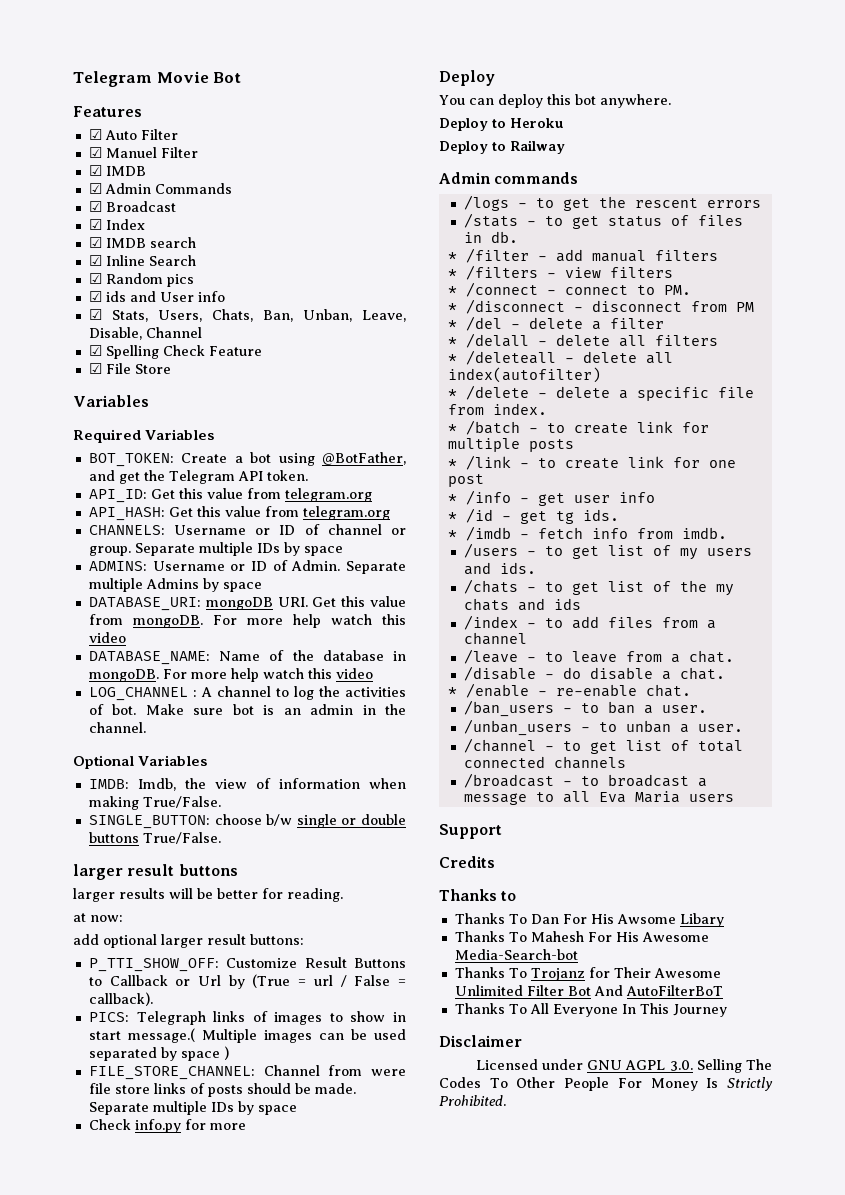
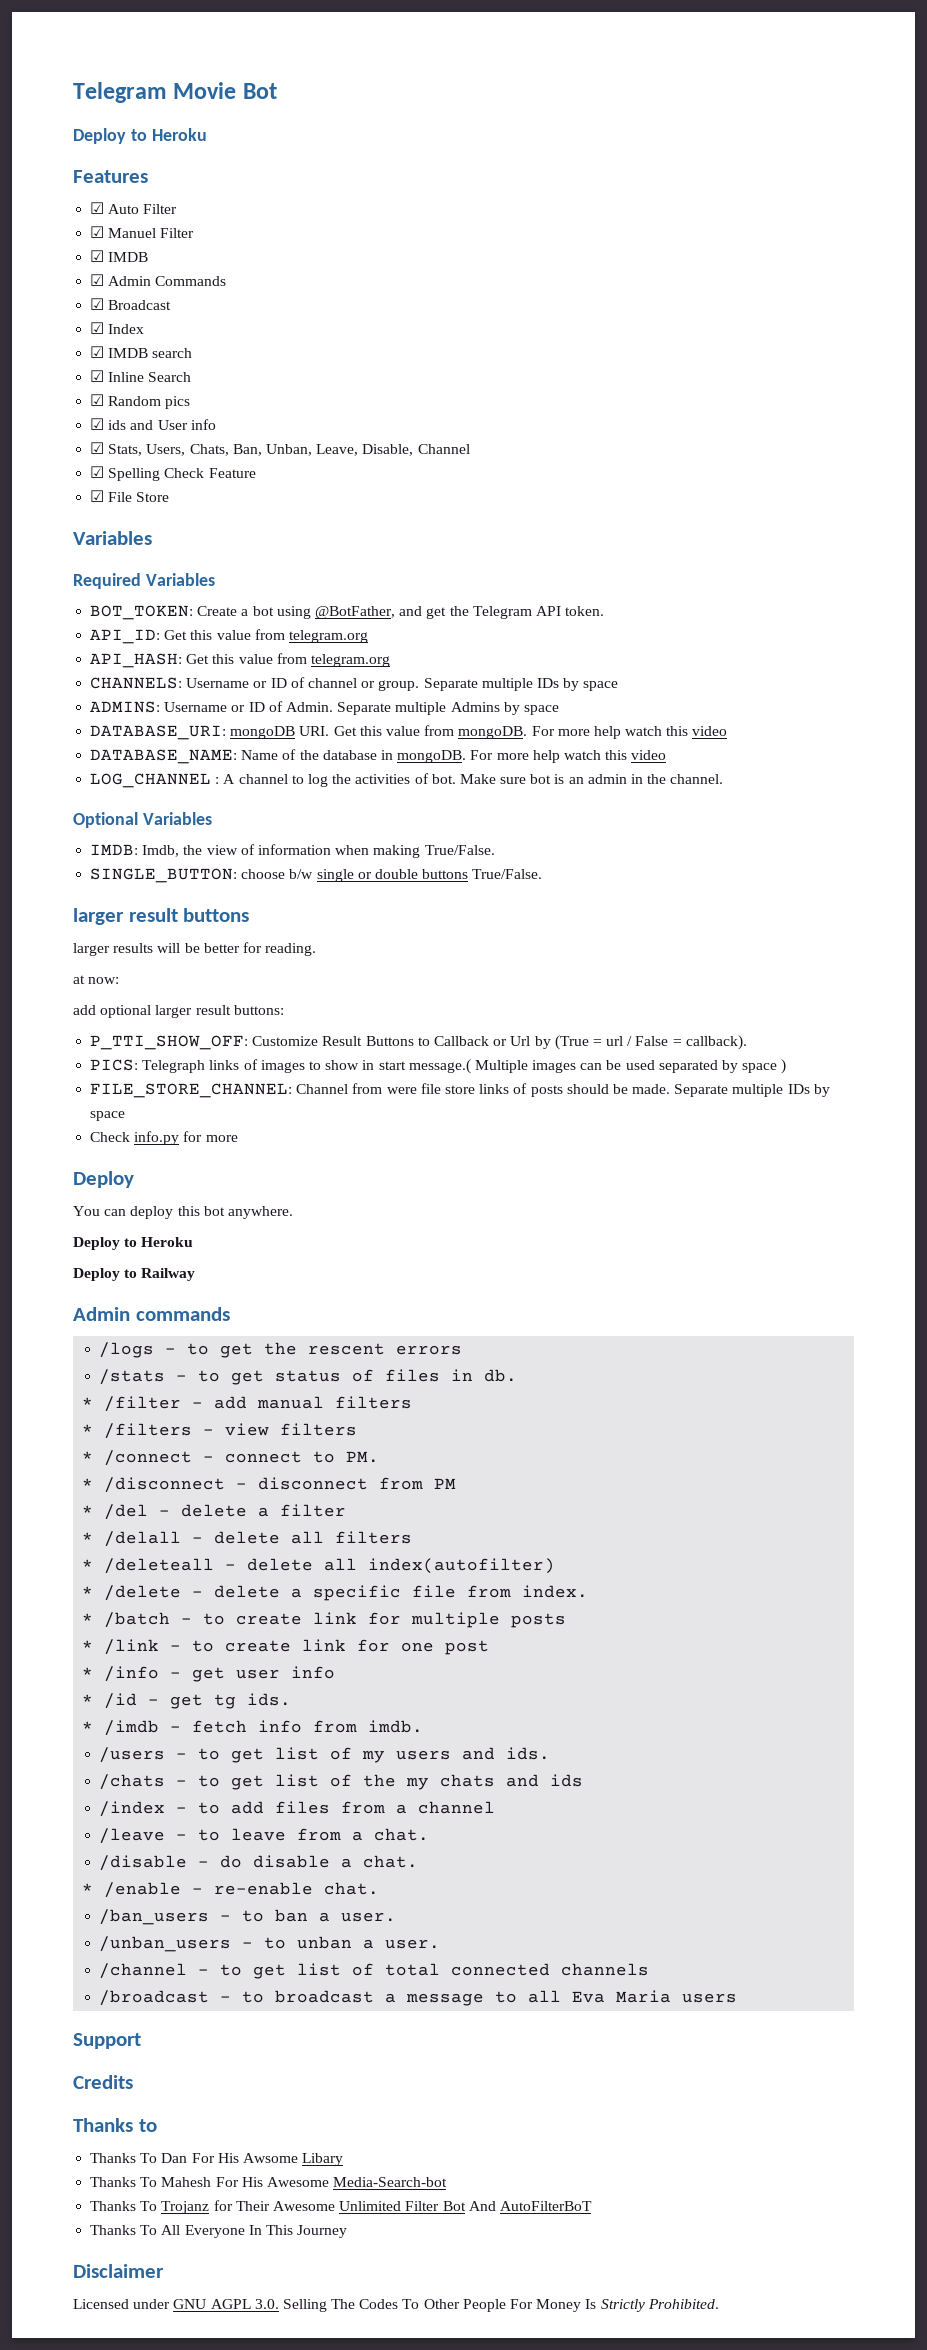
  Telegram Movie Bot
+ Deploy to Heroku

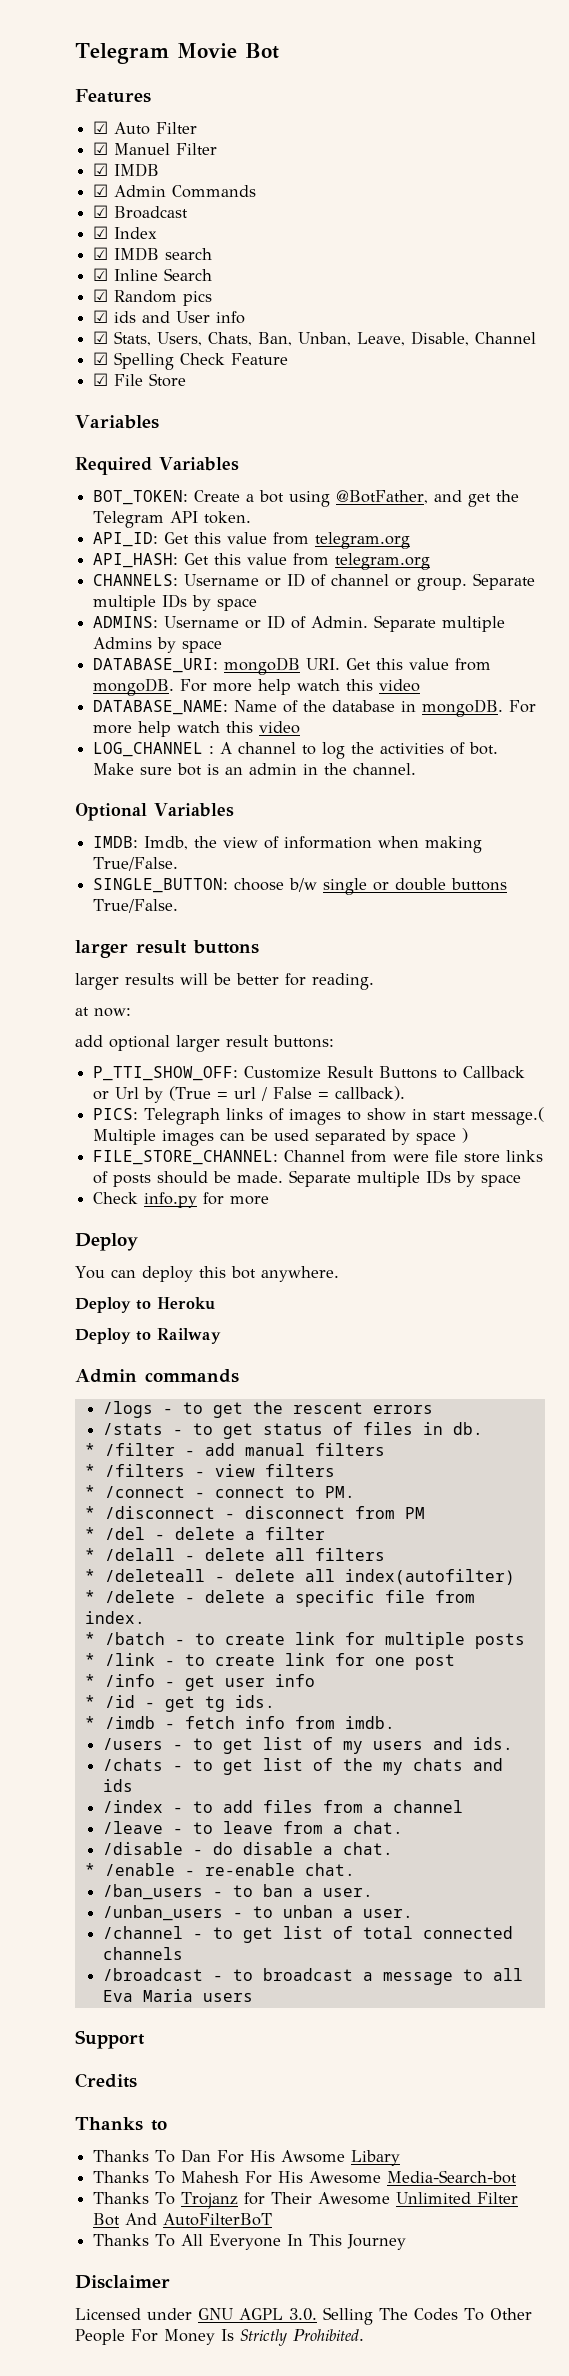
  Telegram Movie Bot
- Deploy to Heroku

